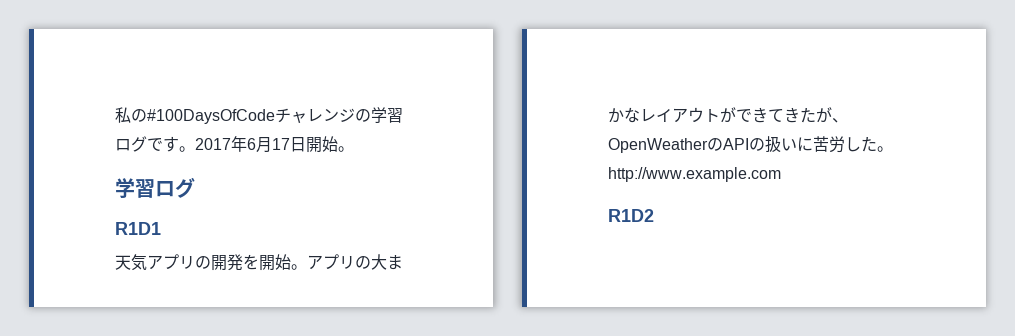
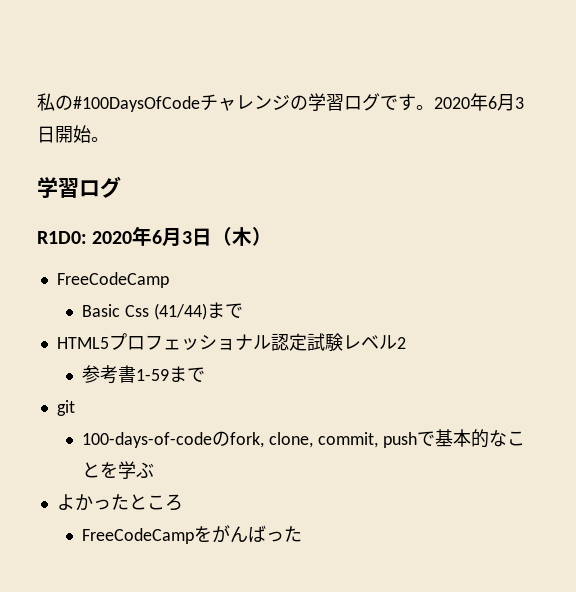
- 2017年6月17日開始。
+ 2020年6月3日開始。
- R1D1
- 天気アプリの開発を開始。アプリの大まかなレイアウトができてきたが、OpenWeatherのAPIの扱いに苦労した。http://www.example.com
- R1D2
+ R1D0: 2020年6月3日（木）
+ FreeCodeCamp
+ Basic Css (41/44)まで
+ HTML5プロフェッショナル認定試験レベル2
+ 参考書1-59まで
+ git
+ 100-days-of-codeのfork, clone, commit, pushで基本的なことを学ぶ
+ よかったところ
+ FreeCodeCampをがんばった

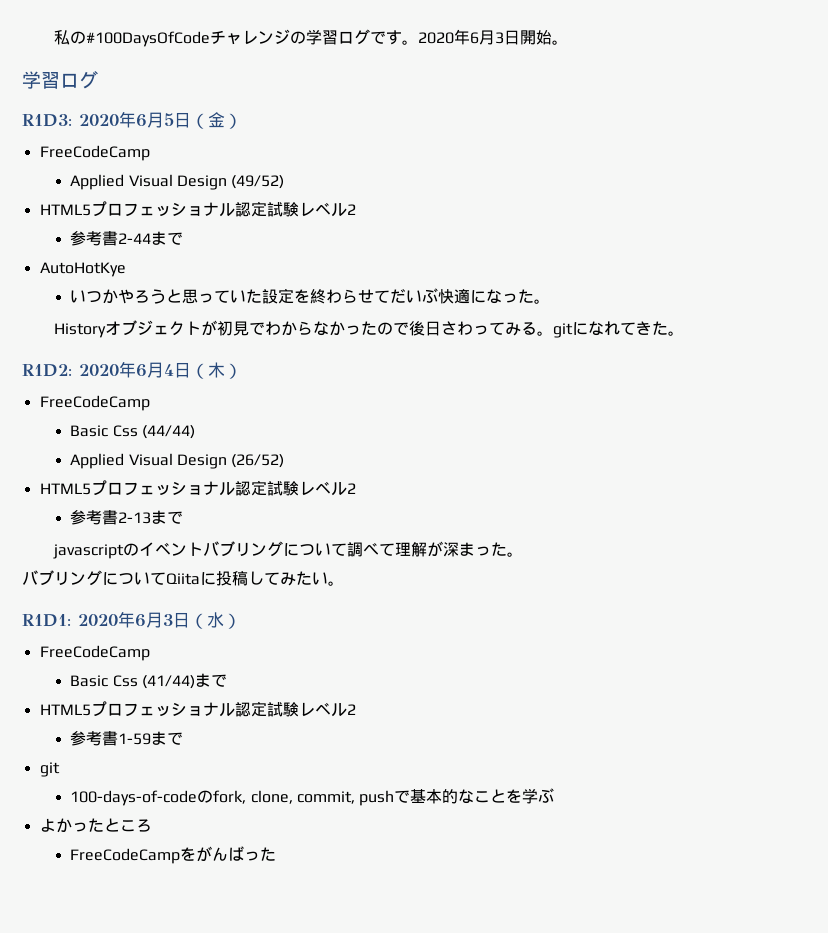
- R1D0: 2020年6月3日（木）
+ R1D3: 2020年6月5日（金）
+ FreeCodeCamp
+ Applied Visual Design (49/52)
+ HTML5プロフェッショナル認定試験レベル2
+ 参考書2-44まで
+ AutoHotKye
+ いつかやろうと思っていた設定を終わらせてだいぶ快適になった。
+ Historyオブジェクトが初見でわからなかったので後日さわってみる。gitになれてきた。
+ R1D2: 2020年6月4日（木）
+ FreeCodeCamp
+ Basic Css (44/44)
+ Applied Visual Design (26/52)
+ HTML5プロフェッショナル認定試験レベル2
+ 参考書2-13まで
+ javascriptのイベントバブリングについて調べて理解が深まった。
+ バブリングについてQiitaに投稿してみたい。
+ R1D1: 2020年6月3日（水）

